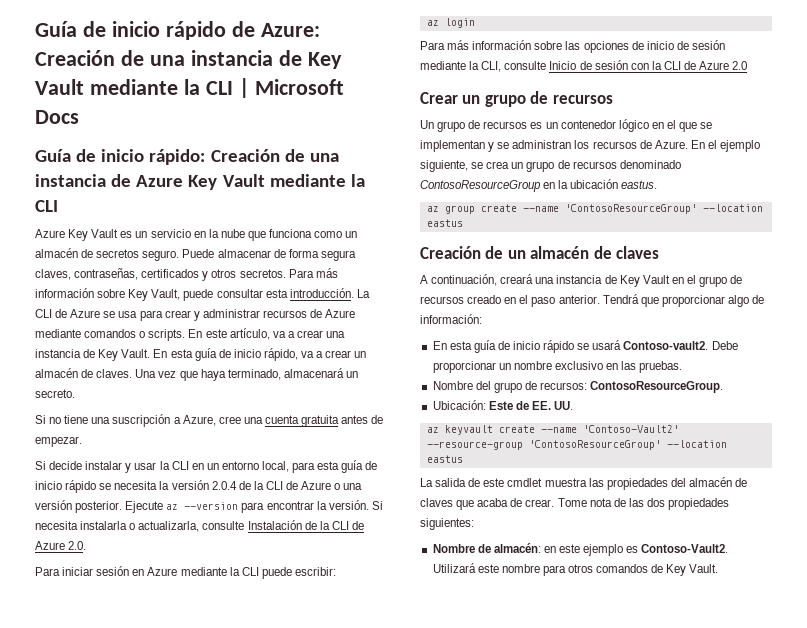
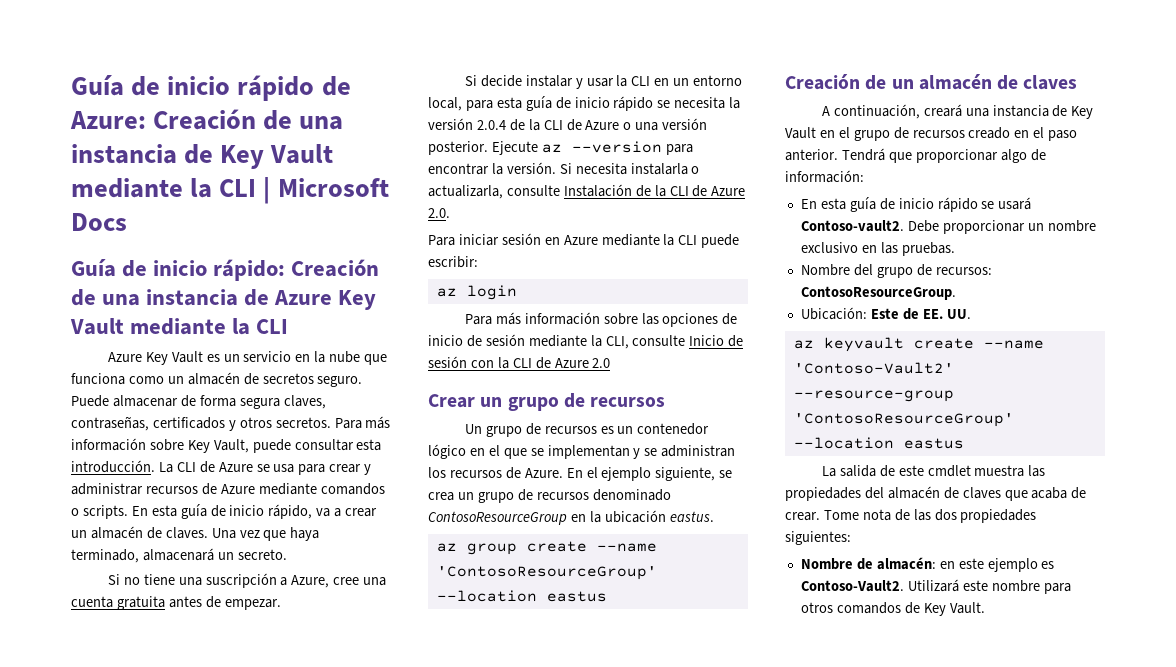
- En este artículo, va a crear una instancia de Key Vault. En esta guía de inicio rápido, va a crear un almacén de claves.
+ En esta guía de inicio rápido, va a crear un almacén de claves.

